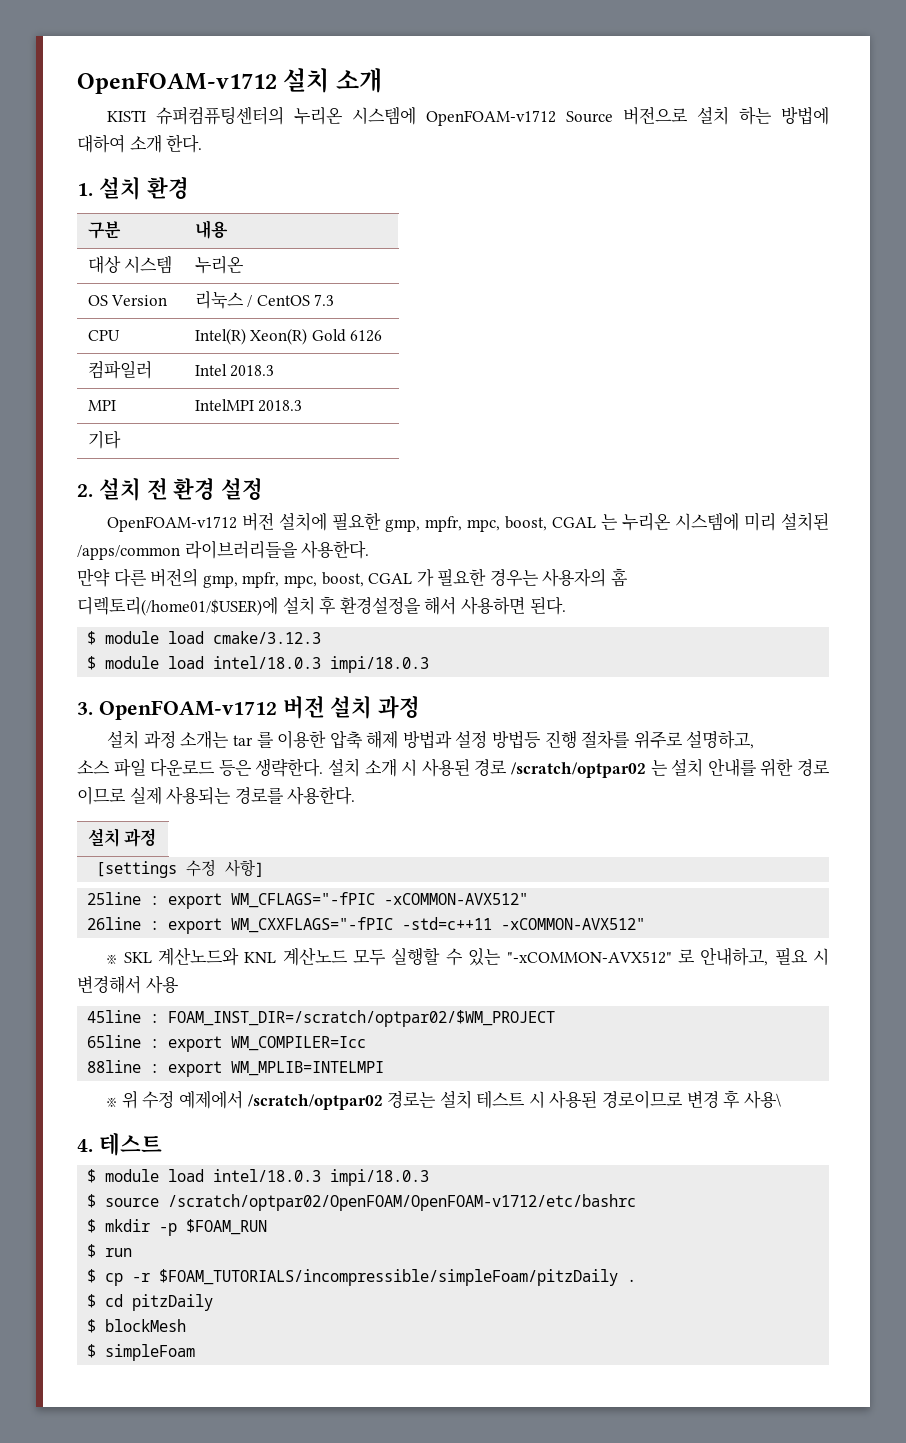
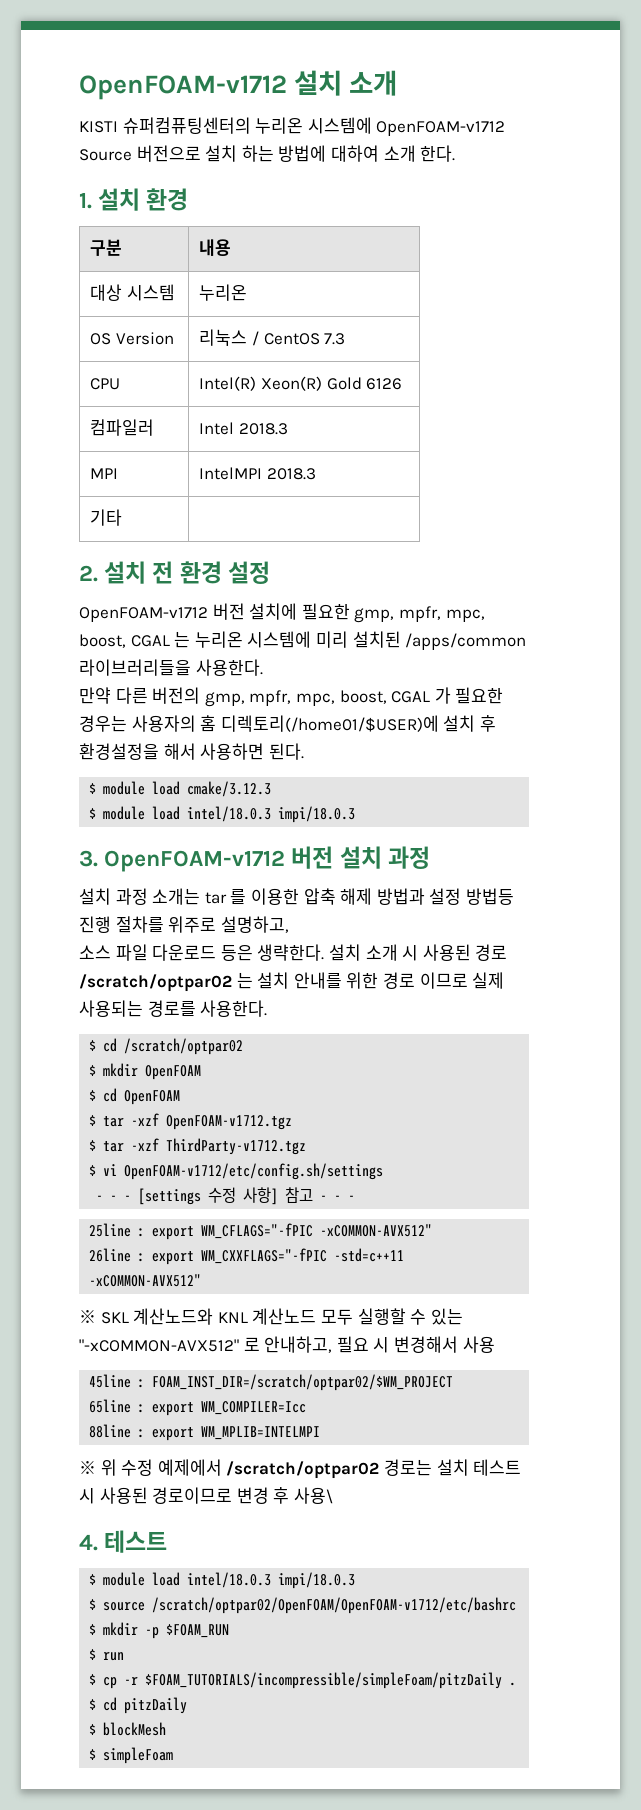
  설치 소개 시 사용된 경로 /scratch/optpar02 는 설치 안내를 위한 경로 이므로 실제 사용되는 경로를 사용한다.
- 설치 과정
- [settings 수정 사항]
+ $ cd /scratch/optpar02
+ $ mkdir OpenFOAM
+ $ cd OpenFOAM
+ $ tar -xzf OpenFOAM-v1712.tgz
+ $ tar -xzf ThirdParty-v1712.tgz
+ $ vi OpenFOAM-v1712/etc/config.sh/settings
+ - - - [settings 수정 사항] 참고 - - -

